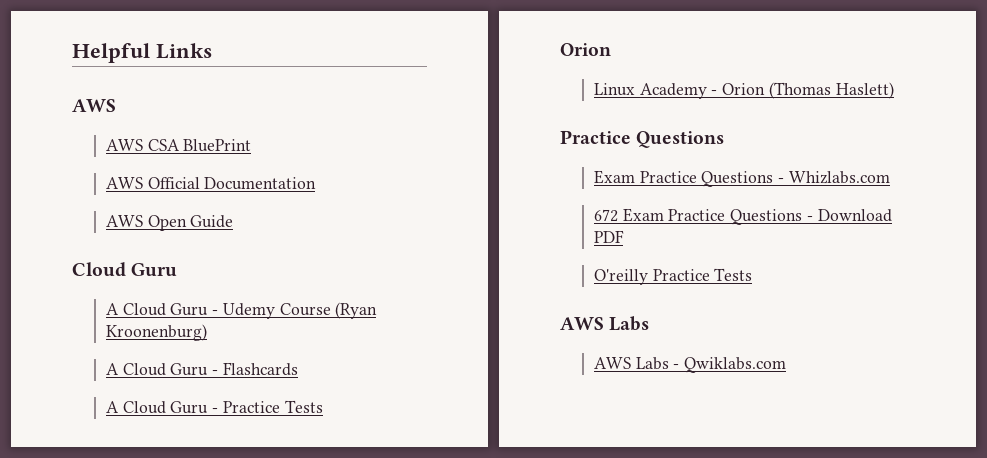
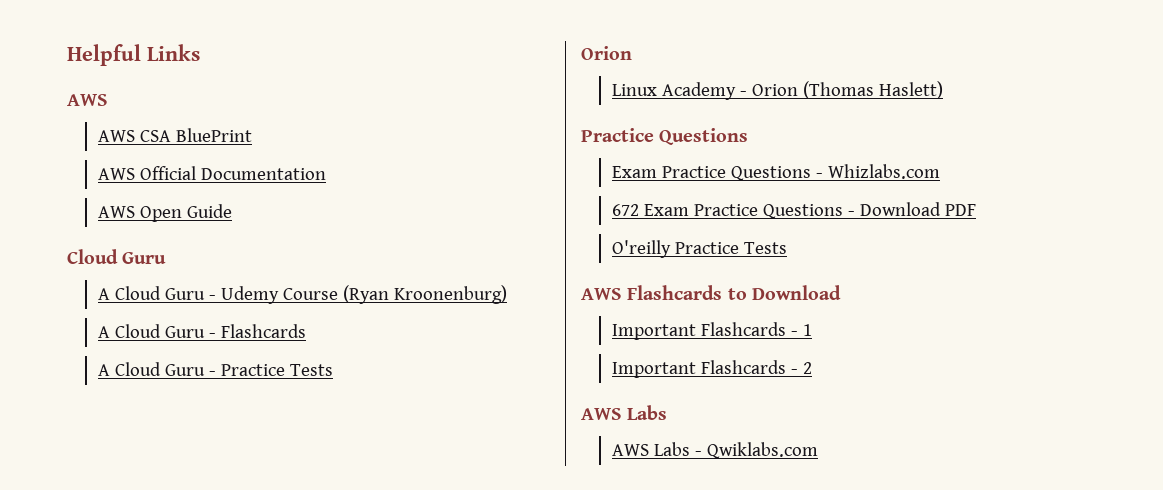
+ AWS Flashcards to Download
+ Important Flashcards - 1
+ Important Flashcards - 2

